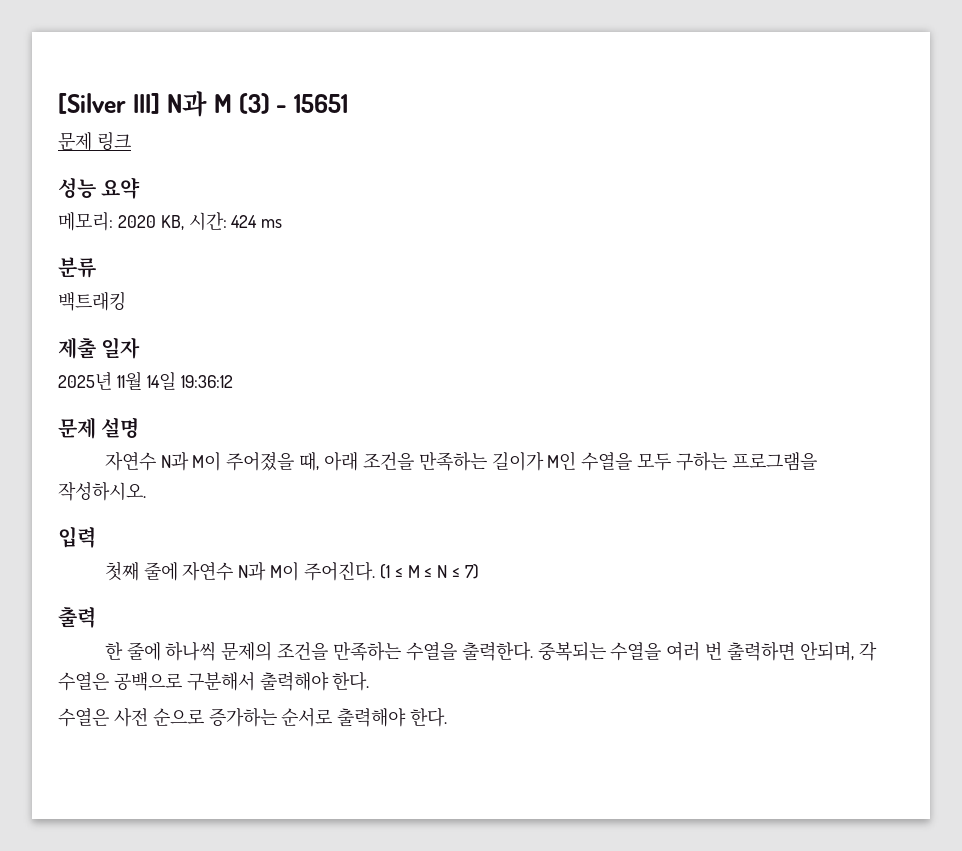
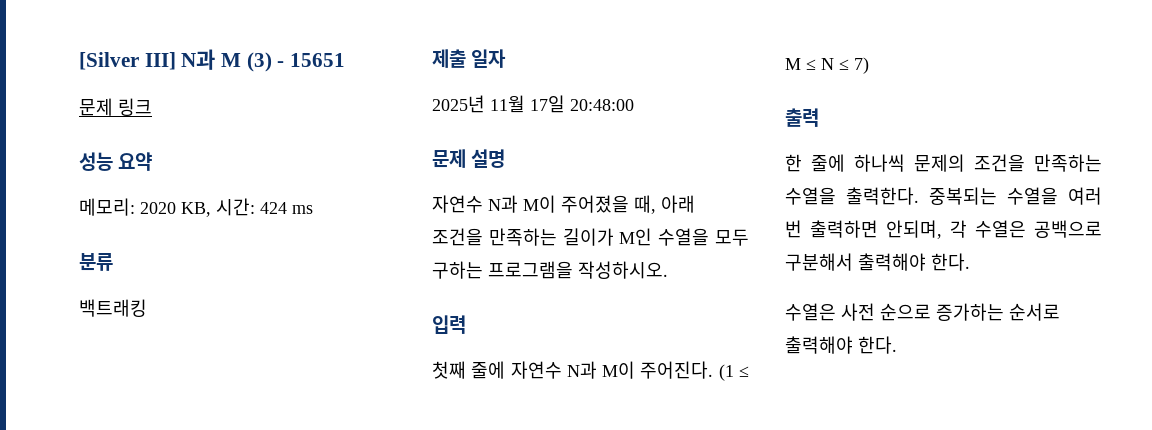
- 2025년 11월 14일 19:36:12
+ 2025년 11월 17일 20:48:00

